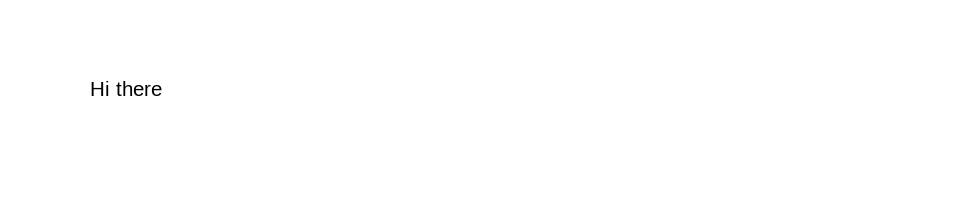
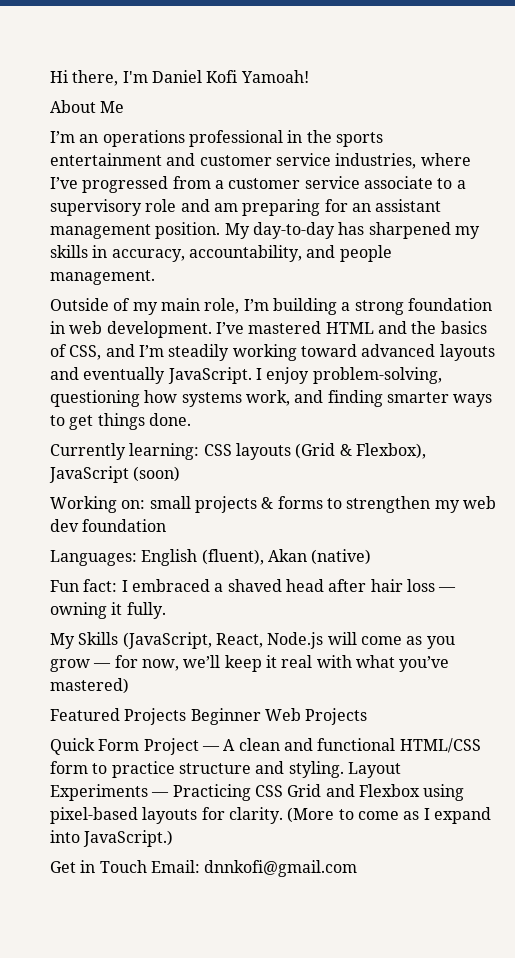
- Hi there
+ Hi there, I'm Daniel Kofi Yamoah!
+ About Me
+ I’m an operations professional in the sports entertainment and customer service industries, where I’ve progressed from a customer service associate to a supervisory role and am preparing for an assistant management position. My day-to-day has sharpened my skills in accuracy, accountability, and people management.
+ Outside of my main role, I’m building a strong foundation in web development. I’ve mastered HTML and the basics of CSS, and I’m steadily working toward advanced layouts and eventually JavaScript. I enjoy problem-solving, questioning how systems work, and finding smarter ways to get things done.
+ Currently learning: CSS layouts (Grid & Flexbox), JavaScript (soon)
+ Working on: small projects & forms to strengthen my web dev foundation
+ Languages: English (fluent), Akan (native)
+ Fun fact: I embraced a shaved head after hair loss — owning it fully.
+ My Skills (JavaScript, React, Node.js will come as you grow — for now, we’ll keep it real with what you’ve mastered)
+ Featured Projects Beginner Web Projects
+ Quick Form Project — A clean and functional HTML/CSS form to practice structure and styling. Layout Experiments — Practicing CSS Grid and Flexbox using pixel-based layouts for clarity. (More to come as I expand into JavaScript.)
+ Get in Touch Email: dnnkofi@gmail.com

